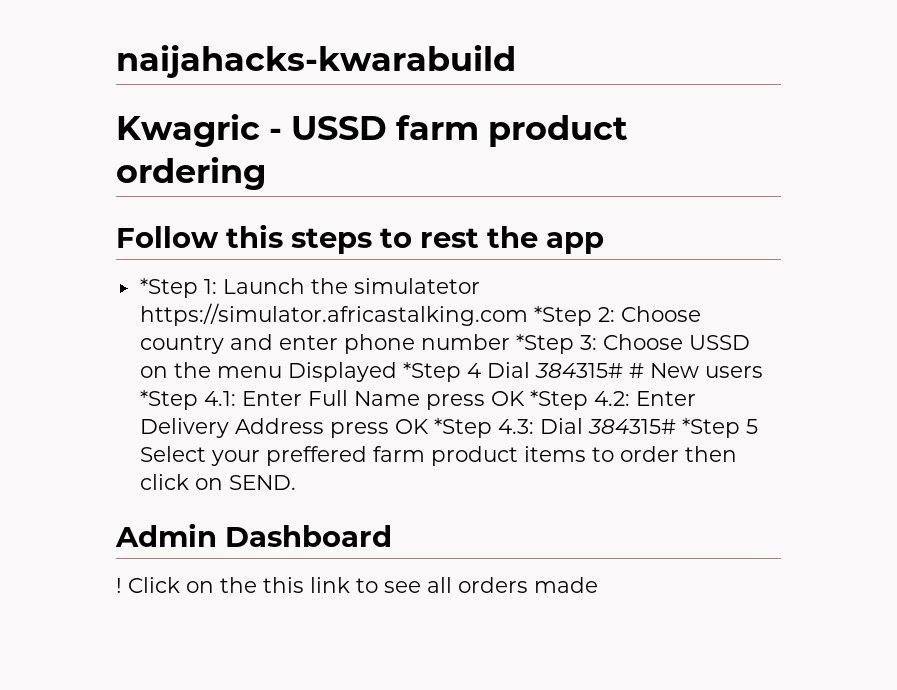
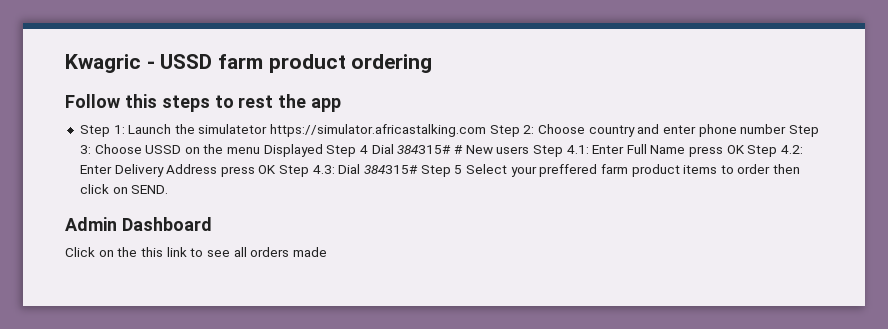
- naijahacks-kwarabuild
- *Step 1: Launch the simulatetor https://simulator.africastalking.com *Step 2: Choose country and enter phone number *Step 3: Choose USSD on the menu Displayed *Step 4 Dial 384315# # New users *Step 4.1: Enter Full Name press OK *Step 4.2: Enter Delivery Address press OK *Step 4.3: Dial 384315# *Step 5 Select your preffered farm product items to order then click on SEND.
+ Step 1: Launch the simulatetor https://simulator.africastalking.com Step 2: Choose country and enter phone number Step 3: Choose USSD on the menu Displayed Step 4 Dial 384315# # New users Step 4.1: Enter Full Name press OK Step 4.2: Enter Delivery Address press OK Step 4.3: Dial 384315# Step 5 Select your preffered farm product items to order then click on SEND.
- !

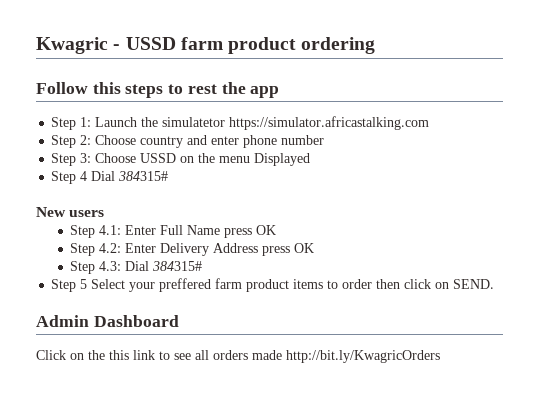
- Step 1: Launch the simulatetor https://simulator.africastalking.com Step 2: Choose country and enter phone number Step 3: Choose USSD on the menu Displayed Step 4 Dial 384315# # New users Step 4.1: Enter Full Name press OK Step 4.2: Enter Delivery Address press OK Step 4.3: Dial 384315# Step 5 Select your preffered farm product items to order then click on SEND.
+ Step 1: Launch the simulatetor https://simulator.africastalking.com
+ Step 2: Choose country and enter phone number
+ Step 3: Choose USSD on the menu Displayed
+ Step 4 Dial 384315#
+ New users
+ Step 4.1: Enter Full Name press OK
+ Step 4.2: Enter Delivery Address press OK
+ Step 4.3: Dial 384315#
+ Step 5 Select your preffered farm product items to order then click on SEND.
- Click on the this link to see all orders made
+ Click on the this link to see all orders made http://bit.ly/KwagricOrders

